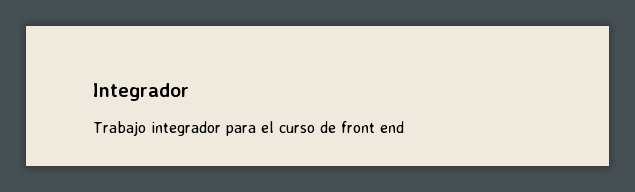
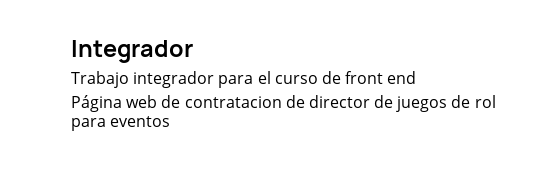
+ Página web de contratacion de director de juegos de rol para eventos

